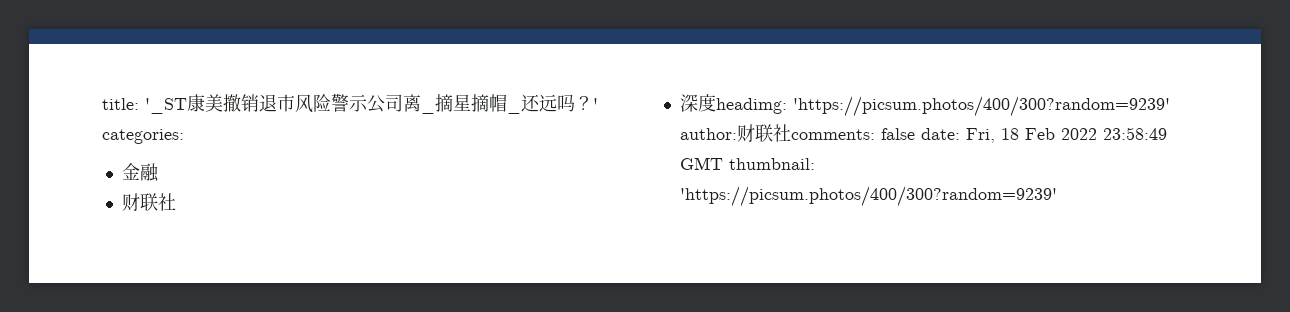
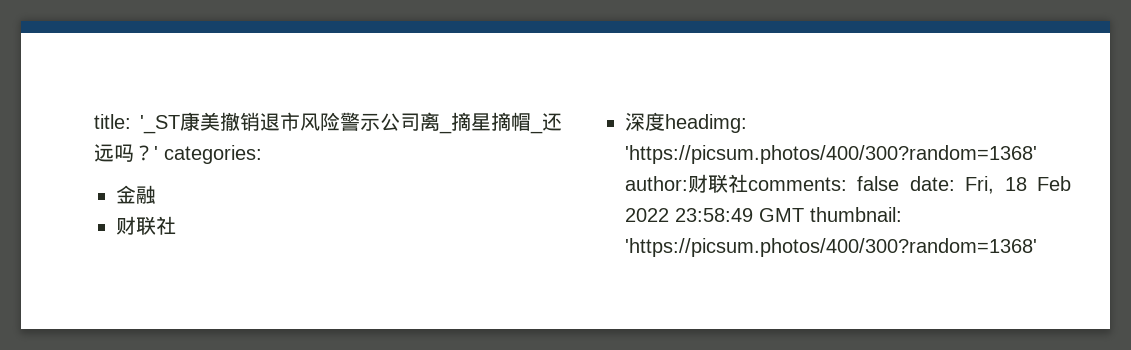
- 深度headimg: 'https://picsum.photos/400/300?random=9239' author:财联社comments: false date: Fri, 18 Feb 2022 23:58:49 GMT thumbnail: 'https://picsum.photos/400/300?random=9239'
+ 深度headimg: 'https://picsum.photos/400/300?random=1368' author:财联社comments: false date: Fri, 18 Feb 2022 23:58:49 GMT thumbnail: 'https://picsum.photos/400/300?random=1368'

